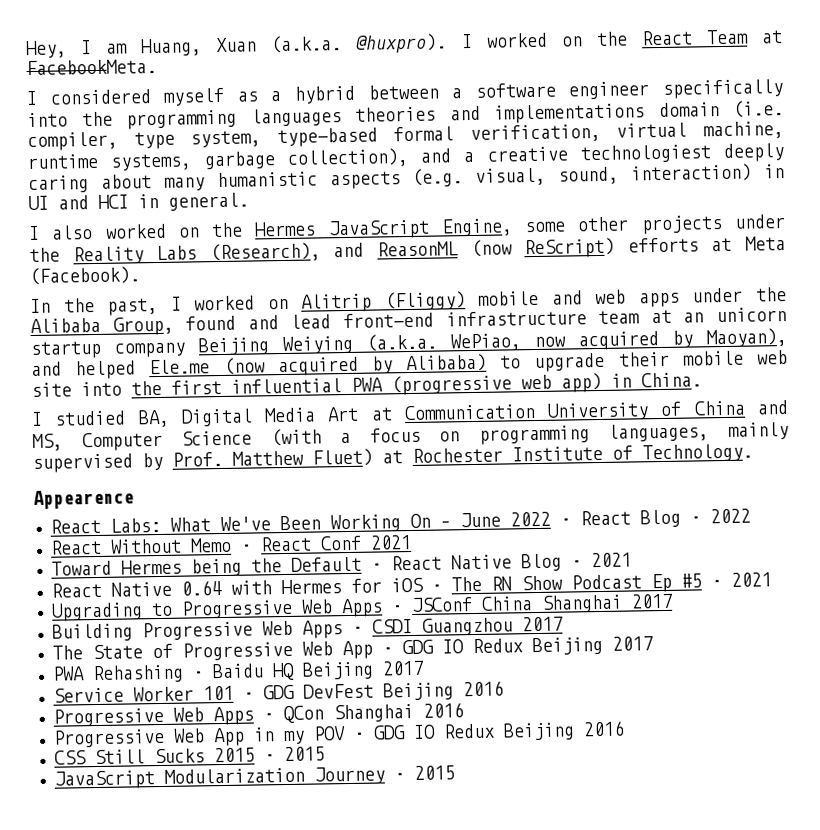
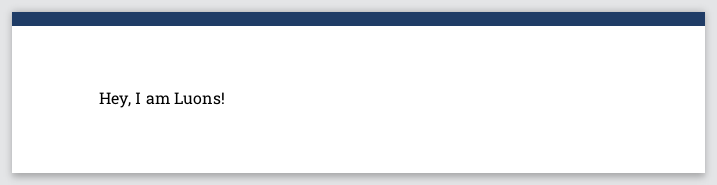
- Hey, I am Huang, Xuan (a.k.a. @huxpro). I worked on the React Team at FacebookMeta.
- I considered myself as a hybrid between a software engineer specifically into the programming languages theories and implementations domain (i.e. compiler, type system, type-based formal verification, virtual machine, runtime systems, garbage collection), and a creative technologiest deeply caring about many humanistic aspects (e.g. visual, sound, interaction) in UI and HCI in general.
- I also worked on the Hermes JavaScript Engine, some other projects under the Reality Labs (Research), and ReasonML (now ReScript) efforts at Meta (Facebook).
- In the past, I worked on Alitrip (Fliggy) mobile and web apps under the Alibaba Group, found and lead front-end infrastructure team at an unicorn startup company Beijing Weiying (a.k.a. WePiao, now acquired by Maoyan), and helped Ele.me (now acquired by Alibaba) to upgrade their mobile web site into the first influential PWA (progressive web app) in China.
- I studied BA, Digital Media Art at Communication University of China and MS, Computer Science (with a focus on programming languages, mainly supervised by Prof. Matthew Fluet) at Rochester Institute of Technology.
- Appearence
- React Labs: What We've Been Working On – June 2022 · React Blog · 2022
- React Without Memo · React Conf 2021
- Toward Hermes being the Default · React Native Blog · 2021
- React Native 0.64 with Hermes for iOS · The RN Show Podcast Ep #5 · 2021
- Upgrading to Progressive Web Apps · JSConf China Shanghai 2017
- Building Progressive Web Apps · CSDI Guangzhou 2017
- The State of Progressive Web App · GDG IO Redux Beijing 2017
- PWA Rehashing · Baidu HQ Beijing 2017
- Service Worker 101 · GDG DevFest Beijing 2016
- Progressive Web Apps · QCon Shanghai 2016
- Progressive Web App in my POV · GDG IO Redux Beijing 2016
- CSS Still Sucks 2015 · 2015
- JavaScript Modularization Journey · 2015
+ Hey, I am Luons!

